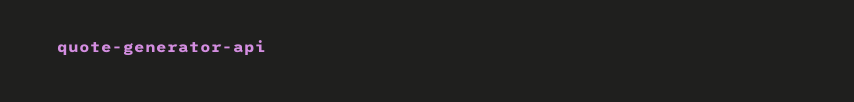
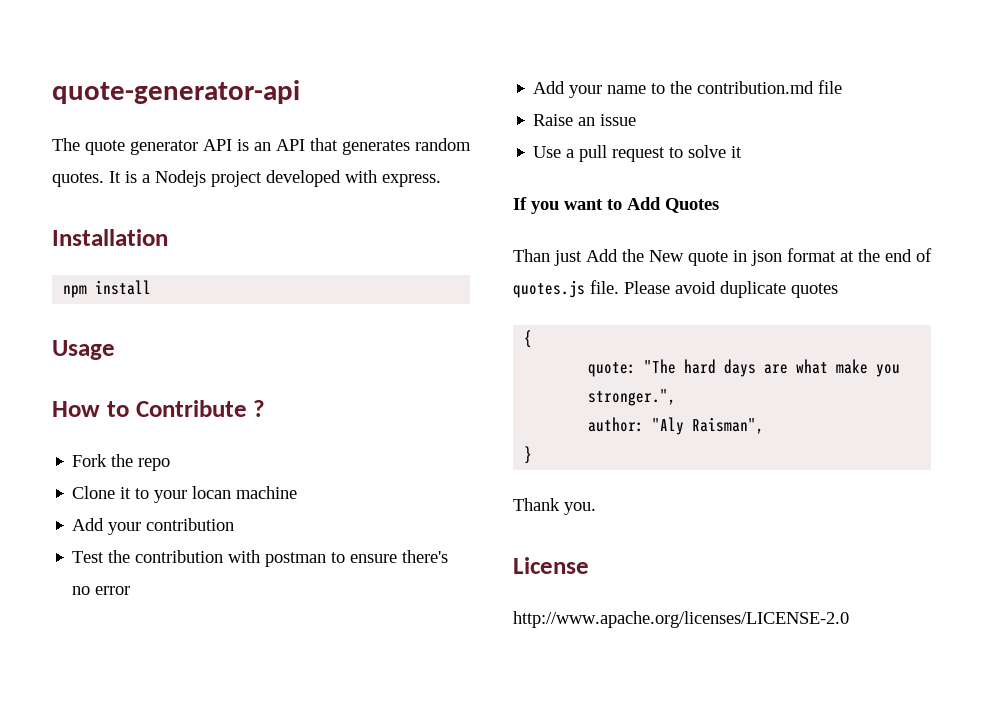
+ The quote generator API is an API that generates random quotes. It is a Nodejs project developed with express.
+ Installation
+ npm install
+ Usage
+ How to Contribute ?
+ Fork the repo
+ Clone it to your locan machine
+ Add your contribution
+ Test the contribution with postman to ensure there's no error
+ Add your name to the contribution.md file
+ Raise an issue
+ Use a pull request to solve it
+ If you want to Add Quotes
+ Than just Add the New quote in json format at the end of quotes.js file. Please avoid duplicate quotes
+ {
+ quote: "The hard days are what make you stronger.",
+ author: "Aly Raisman",
+ }
+ Thank you.
+ License
+ http://www.apache.org/licenses/LICENSE-2.0

